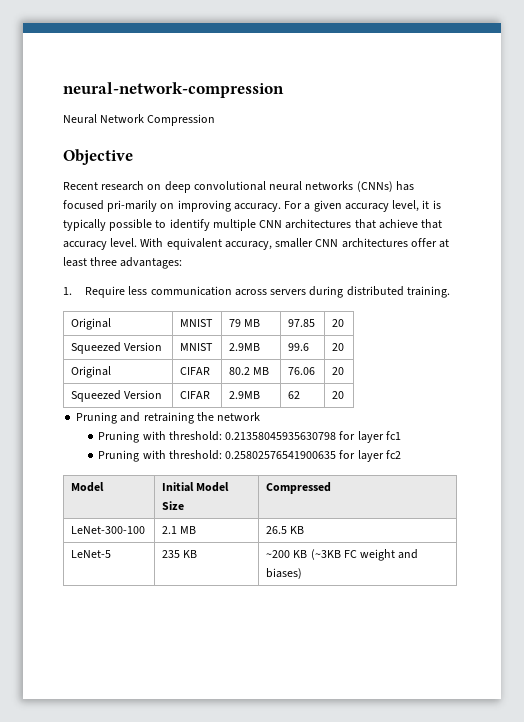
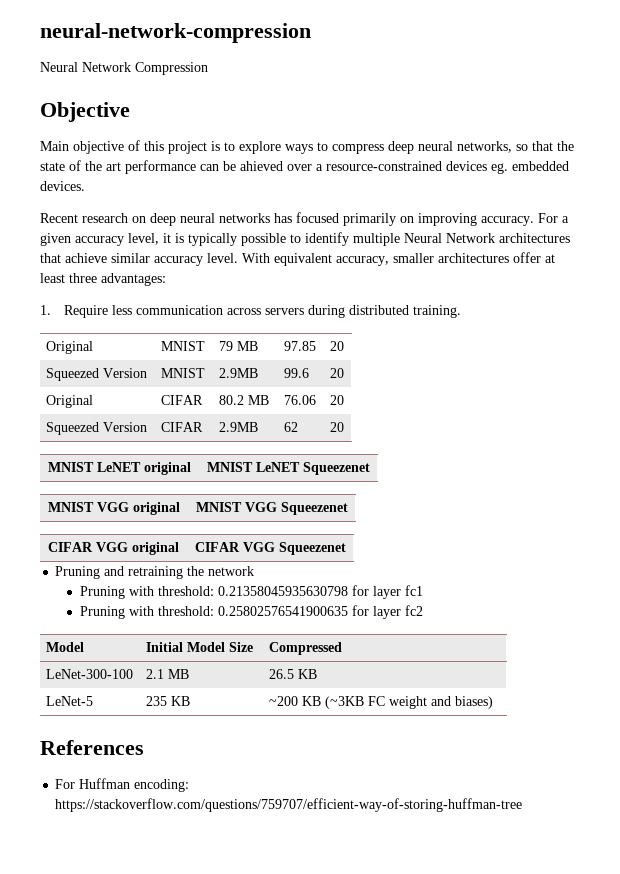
+ Main objective of this project is to explore ways to compress deep neural networks, so that the state of the art performance can be ahieved over a resource-constrained devices eg. embedded devices.
- Recent research on deep convolutional neural networks (CNNs) has focused pri-marily on improving accuracy.
+ Recent research on deep neural networks has focused primarily on improving accuracy.
- For a given accuracy level, it is typically possible to identify multiple CNN architectures that achieve that accuracy level.
+ For a given accuracy level, it is typically possible to identify multiple Neural Network architectures that achieve similar accuracy level.
- With equivalent accuracy, smaller CNN architectures offer at least three advantages:
+ With equivalent accuracy, smaller architectures offer at least three advantages:
+ MNIST LeNET original | MNIST LeNET Squeezenet
+ MNIST VGG original | MNIST VGG Squeezenet
+ CIFAR VGG original | CIFAR VGG Squeezenet
+ References
+ For Huffman encoding: https://stackoverflow.com/questions/759707/efficient-way-of-storing-huffman-tree

